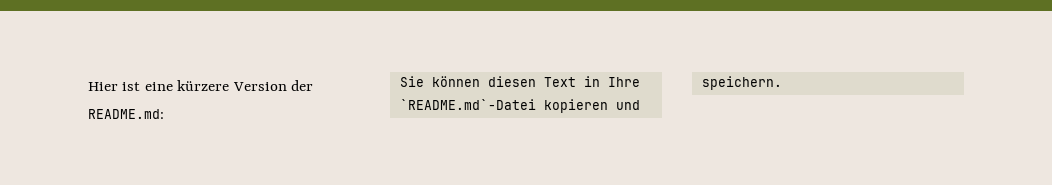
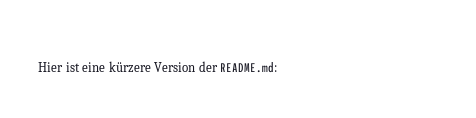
- Sie können diesen Text in Ihre `README.md`-Datei kopieren und speichern.

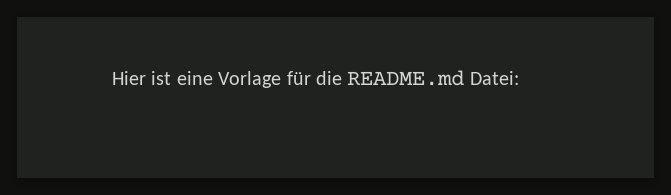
- Hier ist eine kürzere Version der README.md:
+ Hier ist eine Vorlage für die README.md Datei:

